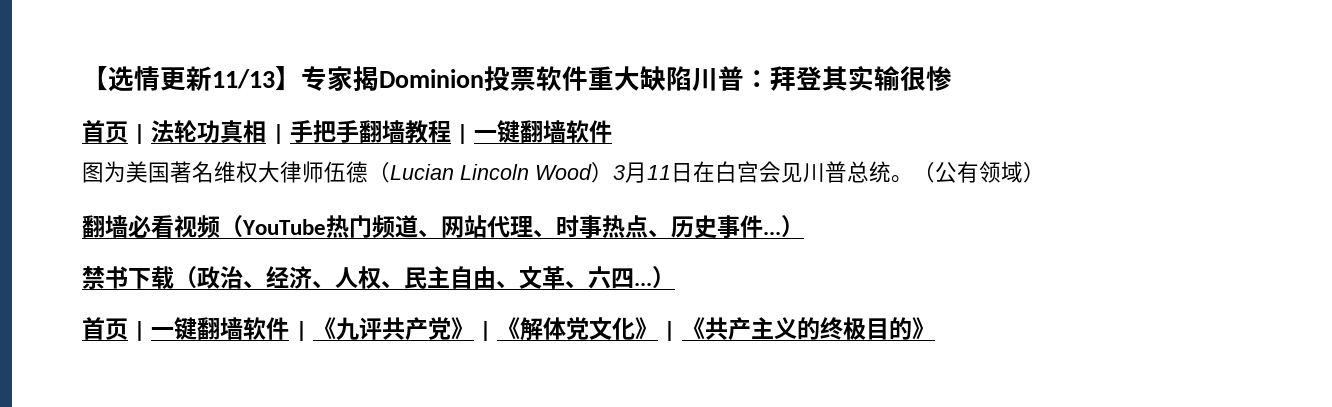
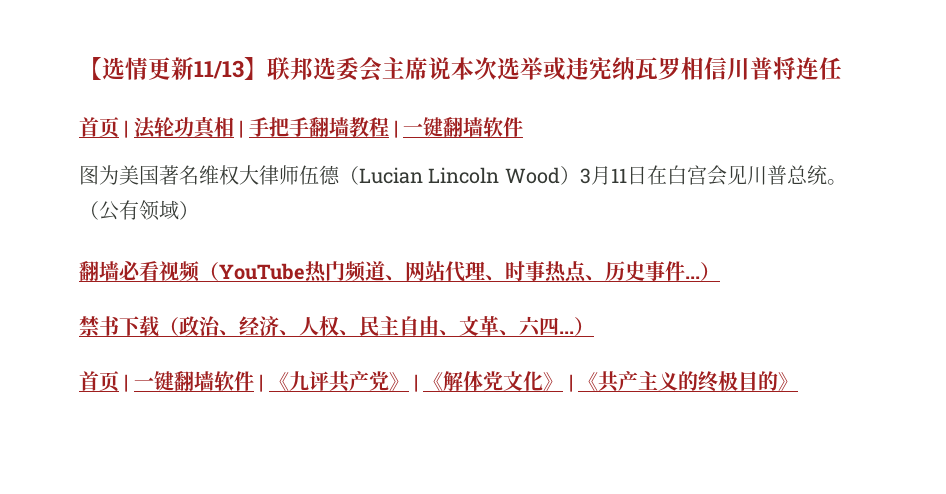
- 【选情更新11/13】专家揭Dominion投票软件重大缺陷川普：拜登其实输很惨
+ 【选情更新11/13】联邦选委会主席说本次选举或违宪纳瓦罗相信川普将连任

